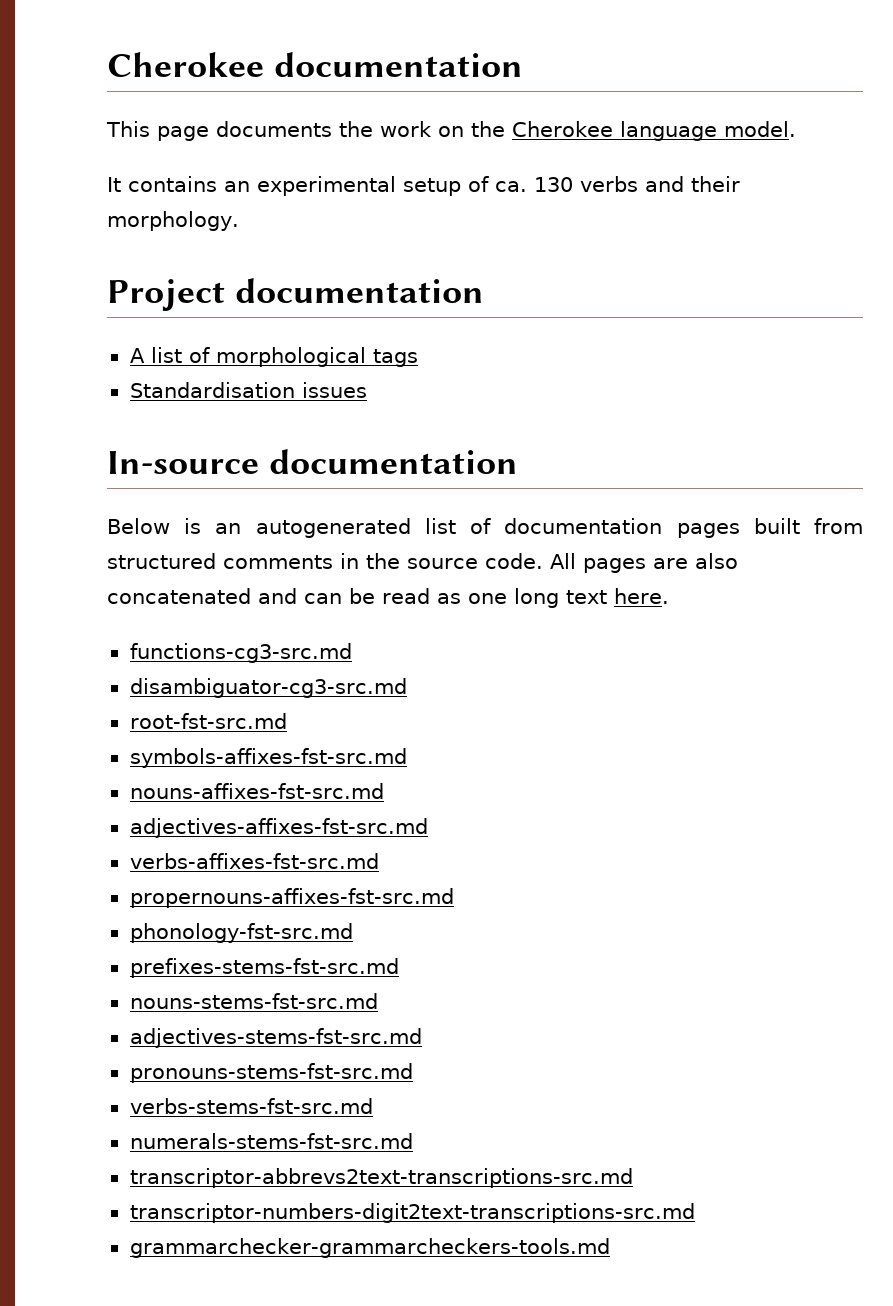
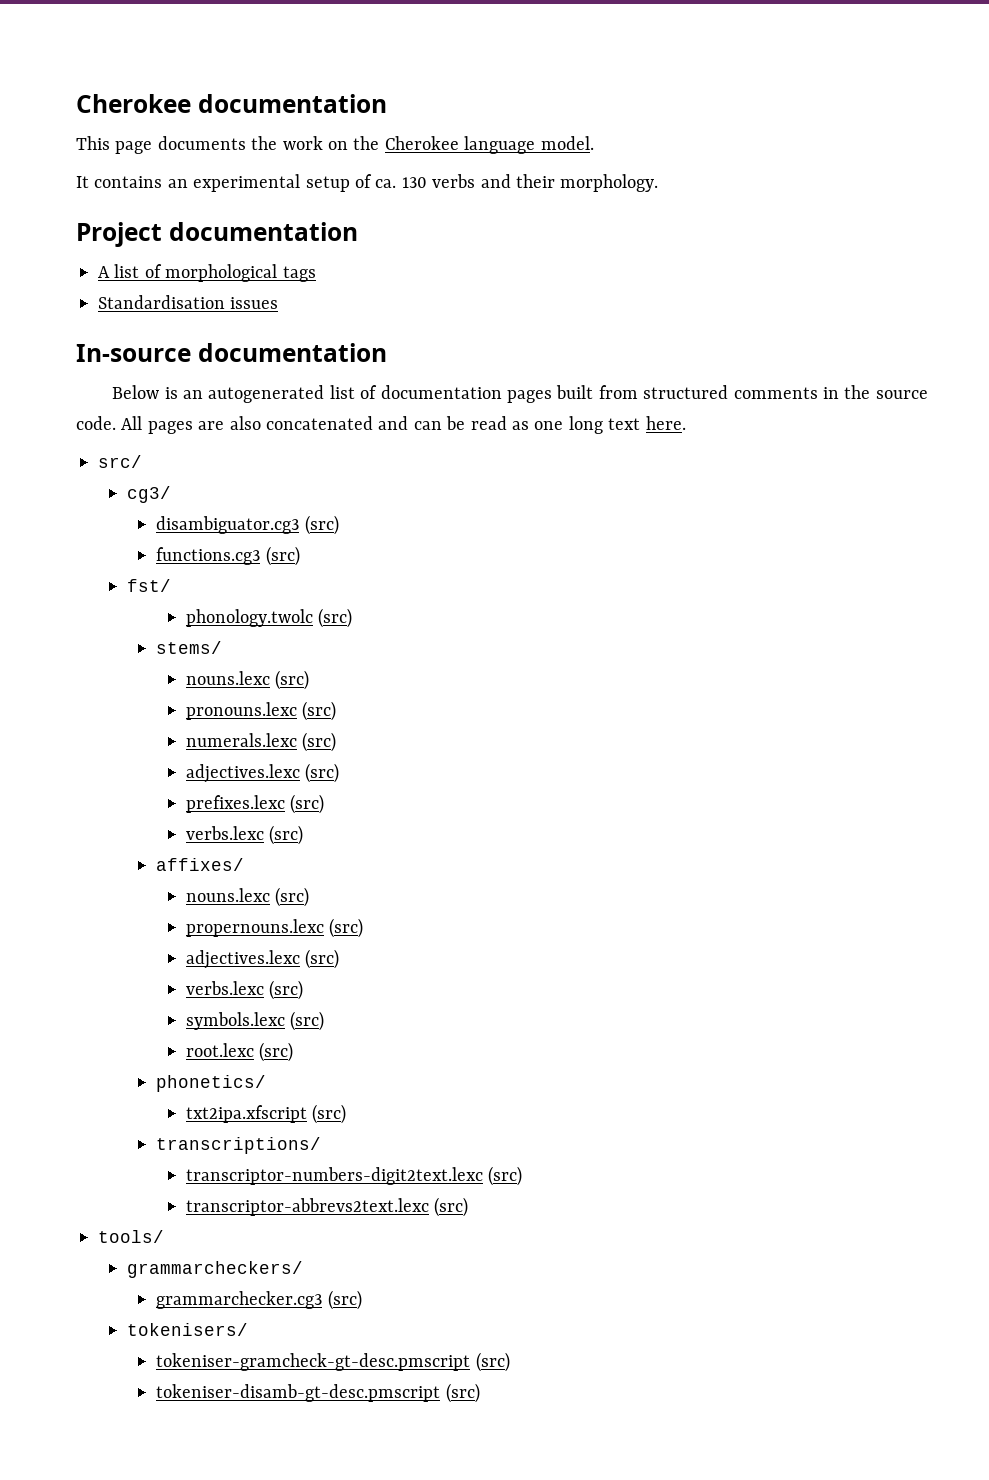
- functions-cg3-src.md
- disambiguator-cg3-src.md
- root-fst-src.md
- symbols-affixes-fst-src.md
- nouns-affixes-fst-src.md
- adjectives-affixes-fst-src.md
- verbs-affixes-fst-src.md
- propernouns-affixes-fst-src.md
- phonology-fst-src.md
- prefixes-stems-fst-src.md
- nouns-stems-fst-src.md
- adjectives-stems-fst-src.md
- pronouns-stems-fst-src.md
- verbs-stems-fst-src.md
- numerals-stems-fst-src.md
- transcriptor-abbrevs2text-transcriptions-src.md
- transcriptor-numbers-digit2text-transcriptions-src.md
- grammarchecker-grammarcheckers-tools.md
+ src/
+ cg3/
+ disambiguator.cg3 (src)
+ functions.cg3 (src)
+ fst/
+ phonology.twolc (src)
+ stems/
+ nouns.lexc (src)
+ pronouns.lexc (src)
+ numerals.lexc (src)
+ adjectives.lexc (src)
+ prefixes.lexc (src)
+ verbs.lexc (src)
+ affixes/
+ nouns.lexc (src)
+ propernouns.lexc (src)
+ adjectives.lexc (src)
+ verbs.lexc (src)
+ symbols.lexc (src)
+ root.lexc (src)
+ phonetics/
+ txt2ipa.xfscript (src)
+ transcriptions/
+ transcriptor-numbers-digit2text.lexc (src)
+ transcriptor-abbrevs2text.lexc (src)
+ tools/
+ grammarcheckers/
+ grammarchecker.cg3 (src)
+ tokenisers/
+ tokeniser-gramcheck-gt-desc.pmscript (src)
+ tokeniser-disamb-gt-desc.pmscript (src)

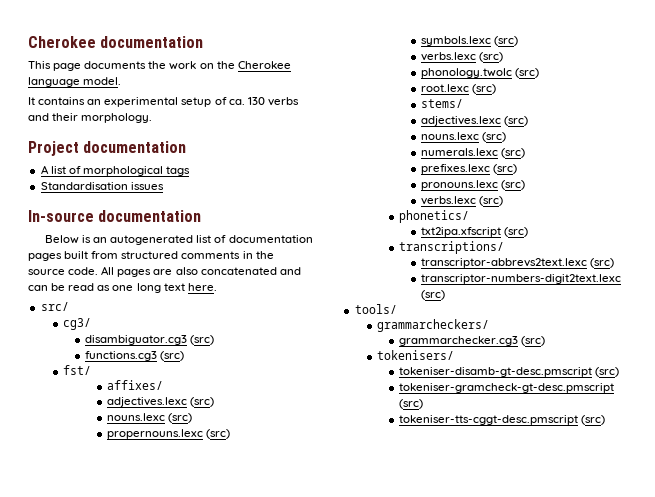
- phonology.twolc (src)
- stems/
- nouns.lexc (src)
- pronouns.lexc (src)
- numerals.lexc (src)
+ affixes/
  adjectives.lexc (src)
- prefixes.lexc (src)
- verbs.lexc (src)
- affixes/
  propernouns.lexc (src)
- adjectives.lexc (src)
+ symbols.lexc (src)
  verbs.lexc (src)
- symbols.lexc (src)
+ phonology.twolc (src)
+ stems/
+ adjectives.lexc (src)
+ nouns.lexc (src)
+ numerals.lexc (src)
+ prefixes.lexc (src)
+ pronouns.lexc (src)
+ verbs.lexc (src)
+ transcriptor-abbrevs2text.lexc (src)
  transcriptor-numbers-digit2text.lexc (src)
- transcriptor-abbrevs2text.lexc (src)
+ tokeniser-disamb-gt-desc.pmscript (src)
- tokeniser-disamb-gt-desc.pmscript (src)
+ tokeniser-tts-cggt-desc.pmscript (src)

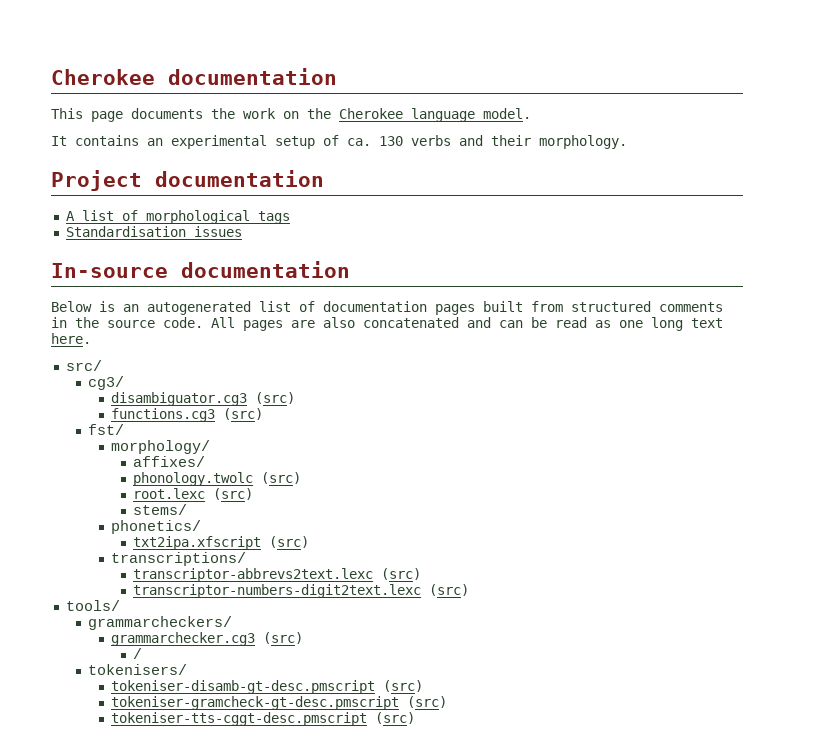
+ morphology/
  affixes/
- adjectives.lexc (src)
- nouns.lexc (src)
- propernouns.lexc (src)
- symbols.lexc (src)
- verbs.lexc (src)
  stems/
- adjectives.lexc (src)
- nouns.lexc (src)
- numerals.lexc (src)
- prefixes.lexc (src)
- pronouns.lexc (src)
- verbs.lexc (src)
+ /

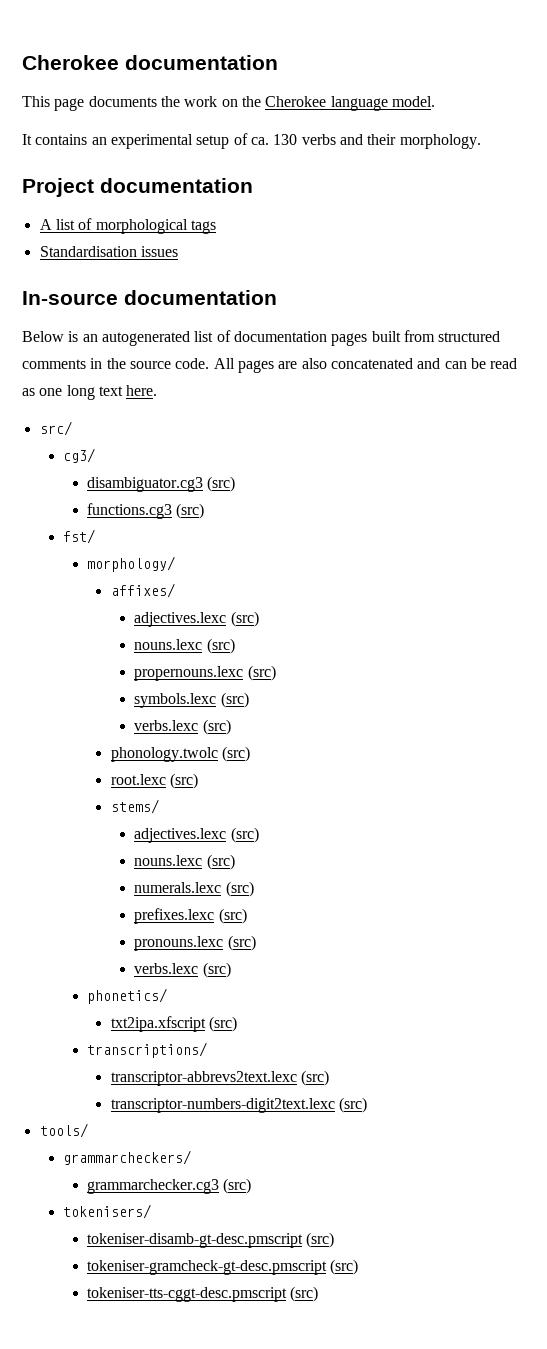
  affixes/
+ adjectives.lexc (src)
+ nouns.lexc (src)
+ propernouns.lexc (src)
+ symbols.lexc (src)
+ verbs.lexc (src)
  stems/
+ adjectives.lexc (src)
+ nouns.lexc (src)
+ numerals.lexc (src)
+ prefixes.lexc (src)
+ pronouns.lexc (src)
+ verbs.lexc (src)
- /

